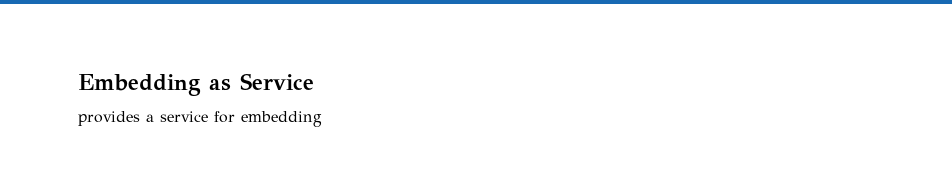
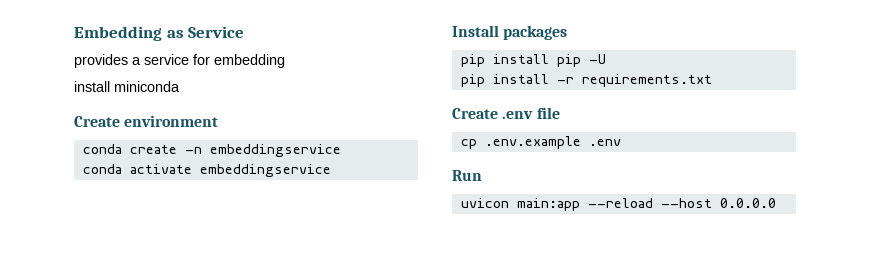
+ install miniconda
+ Create environment
+ conda create -n embeddingservice
+ conda activate embeddingservice
+ Install packages
+ pip install pip -U
+ pip install -r requirements.txt
+ Create .env file
+ cp .env.example .env
+ Run
+ uvicon main:app --reload --host 0.0.0.0

